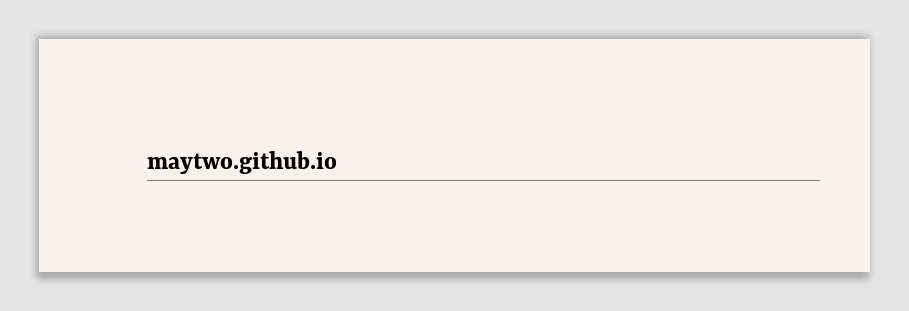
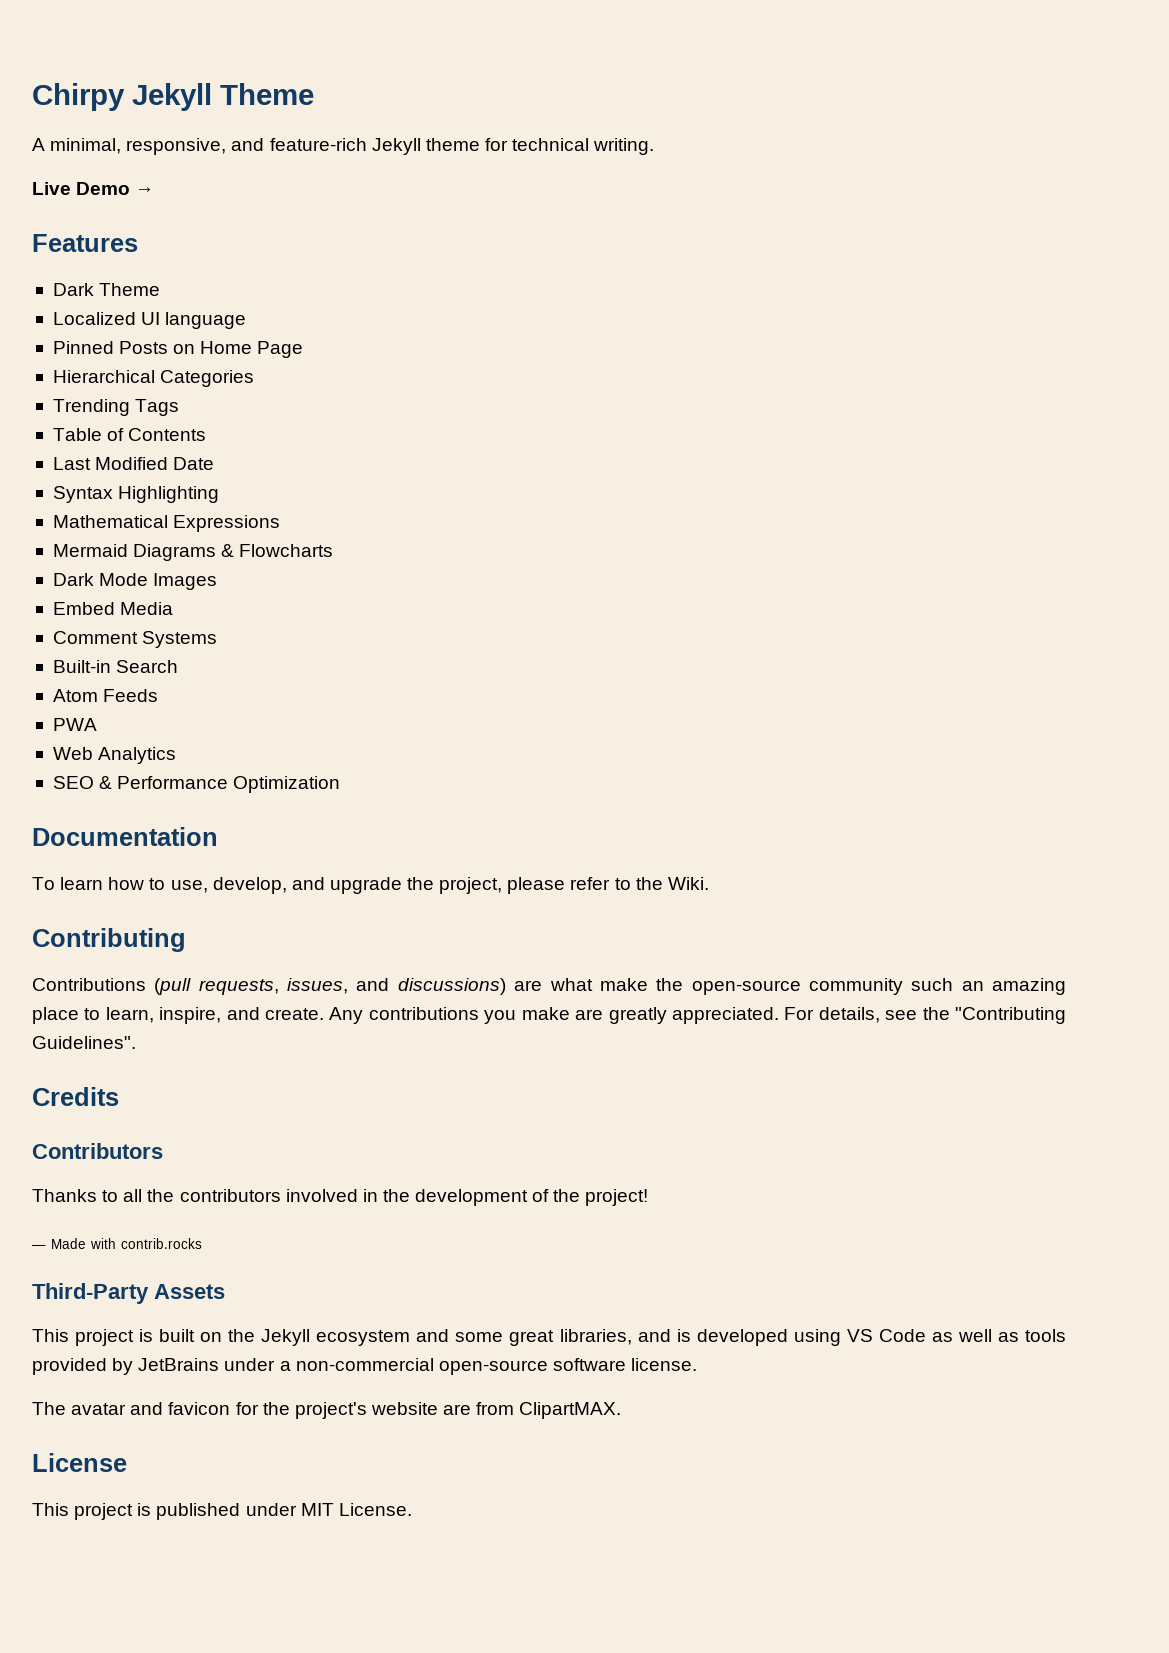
- maytwo.github.io
+ Chirpy Jekyll Theme
+ A minimal, responsive, and feature-rich Jekyll theme for technical writing.
+ Live Demo →
+ Features
+ Dark Theme
+ Localized UI language
+ Pinned Posts on Home Page
+ Hierarchical Categories
+ Trending Tags
+ Table of Contents
+ Last Modified Date
+ Syntax Highlighting
+ Mathematical Expressions
+ Mermaid Diagrams & Flowcharts
+ Dark Mode Images
+ Embed Media
+ Comment Systems
+ Built-in Search
+ Atom Feeds
+ PWA
+ Web Analytics
+ SEO & Performance Optimization
+ Documentation
+ To learn how to use, develop, and upgrade the project, please refer to the Wiki.
+ Contributing
+ Contributions (pull requests, issues, and discussions) are what make the open-source community such an amazing place to learn, inspire, and create. Any contributions you make are greatly appreciated. For details, see the "Contributing Guidelines".
+ Credits
+ Contributors
+ Thanks to all the contributors involved in the development of the project!
+ — Made with contrib.rocks
+ Third-Party Assets
+ This project is built on the Jekyll ecosystem and some great libraries, and is developed using VS Code as well as tools provided by JetBrains under a non-commercial open-source software license.
+ The avatar and favicon for the project's website are from ClipartMAX.
+ License
+ This project is published under MIT License.

